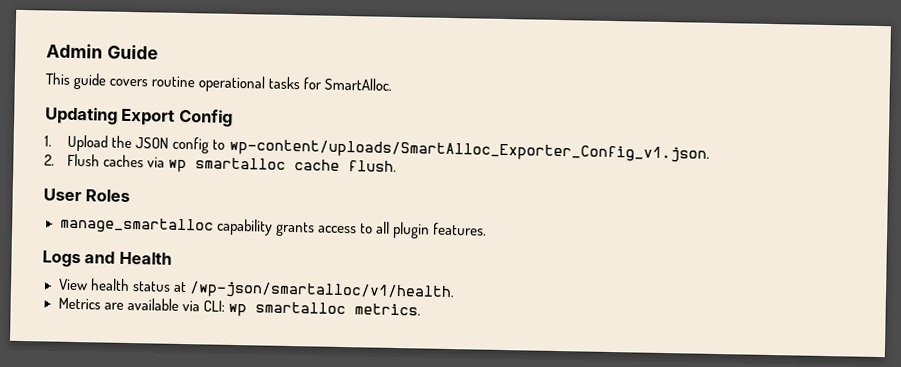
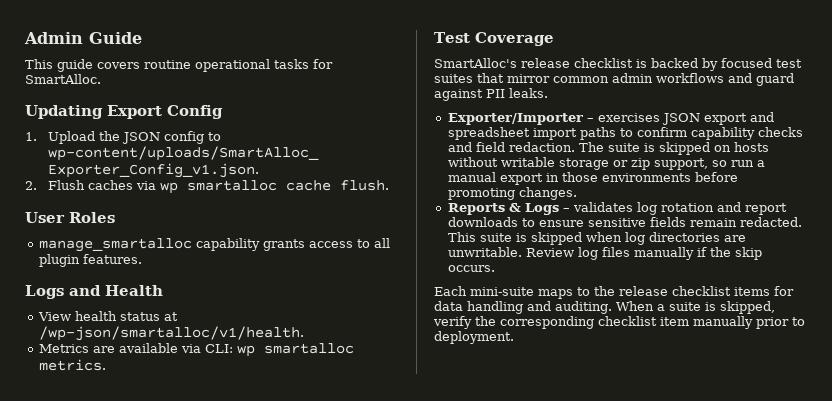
+ Test Coverage
+ SmartAlloc's release checklist is backed by focused test suites that mirror common admin workflows and guard against PII leaks.
+ Exporter/Importer – exercises JSON export and spreadsheet import paths to confirm capability checks and field redaction. The suite is skipped on hosts without writable storage or zip support, so run a manual export in those environments before promoting changes.
+ Reports & Logs – validates log rotation and report downloads to ensure sensitive fields remain redacted. This suite is skipped when log directories are unwritable. Review log files manually if the skip occurs.
+ Each mini-suite maps to the release checklist items for data handling and auditing. When a suite is skipped, verify the corresponding checklist item manually prior to deployment.

